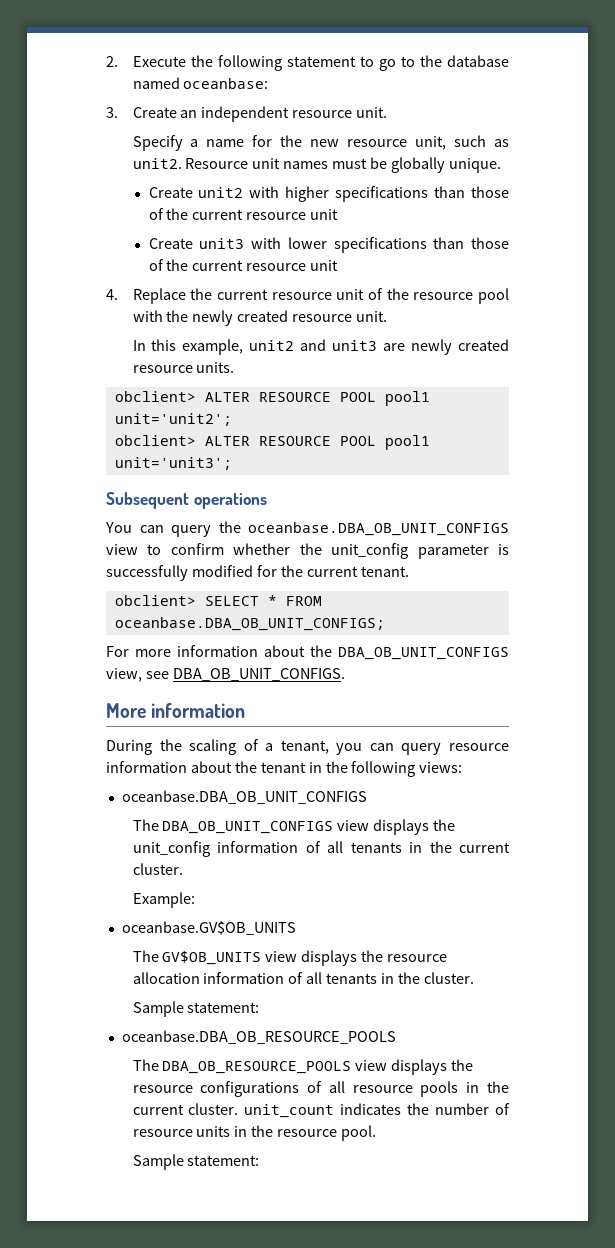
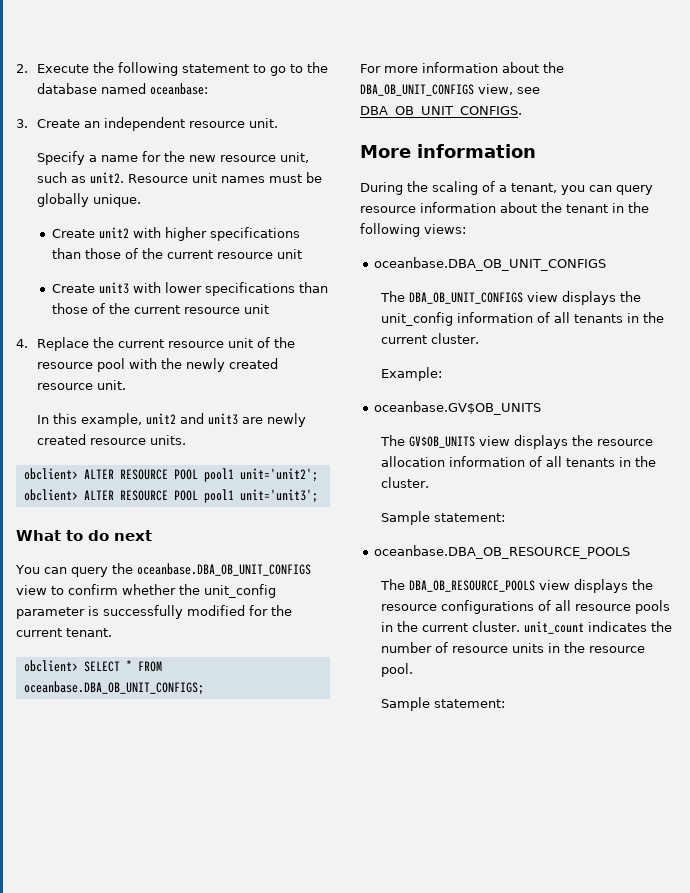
- Subsequent operations
+ What to do next

